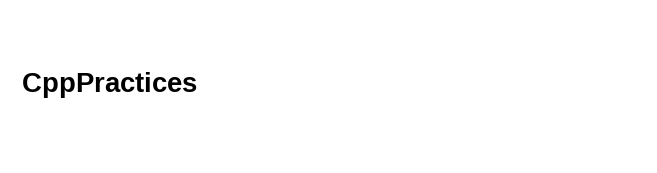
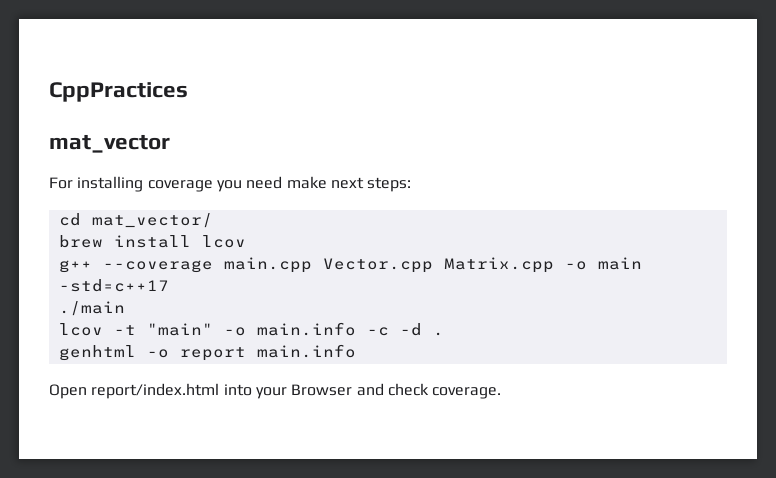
+ mat_vector
+ For installing coverage you need make next steps:
+ cd mat_vector/
+ brew install lcov
+ g++ --coverage main.cpp Vector.cpp Matrix.cpp -o main -std=c++17
+ ./main
+ lcov -t "main" -o main.info -c -d .
+ genhtml -o report main.info
+ Open report/index.html into your Browser and check coverage.

